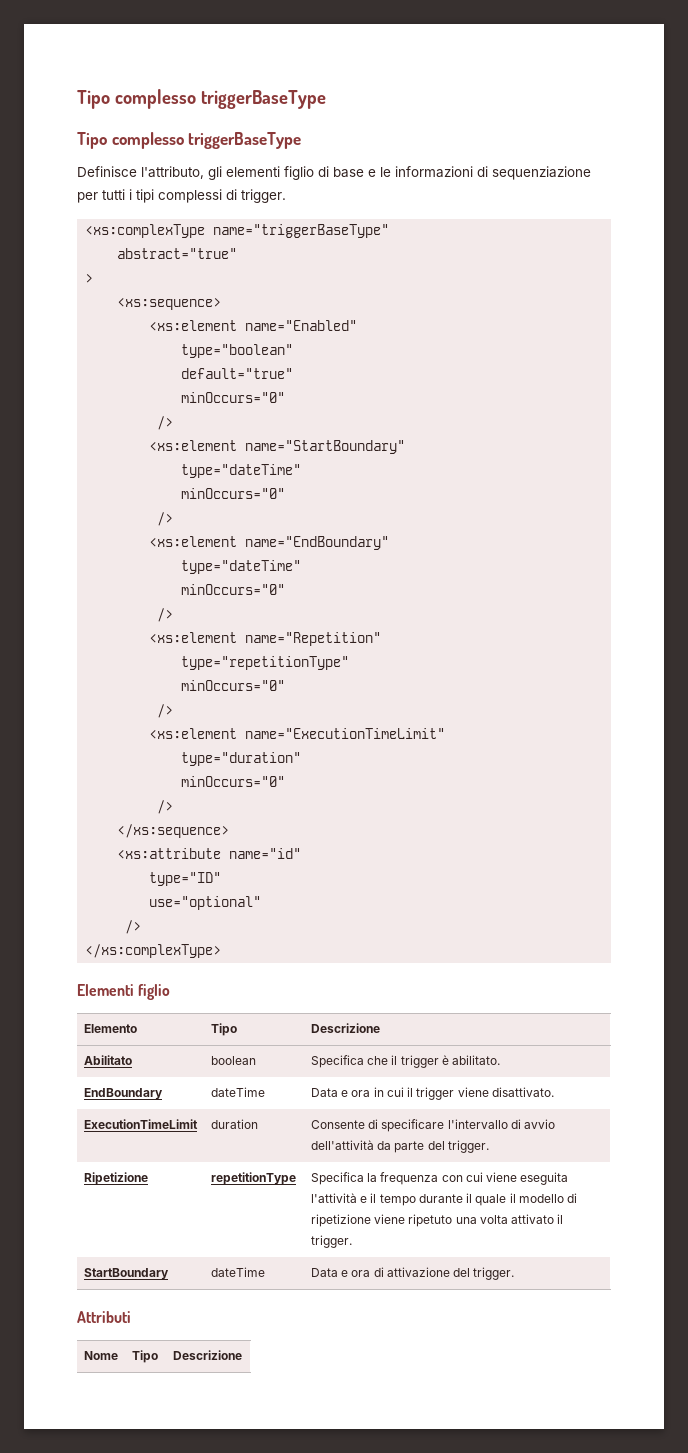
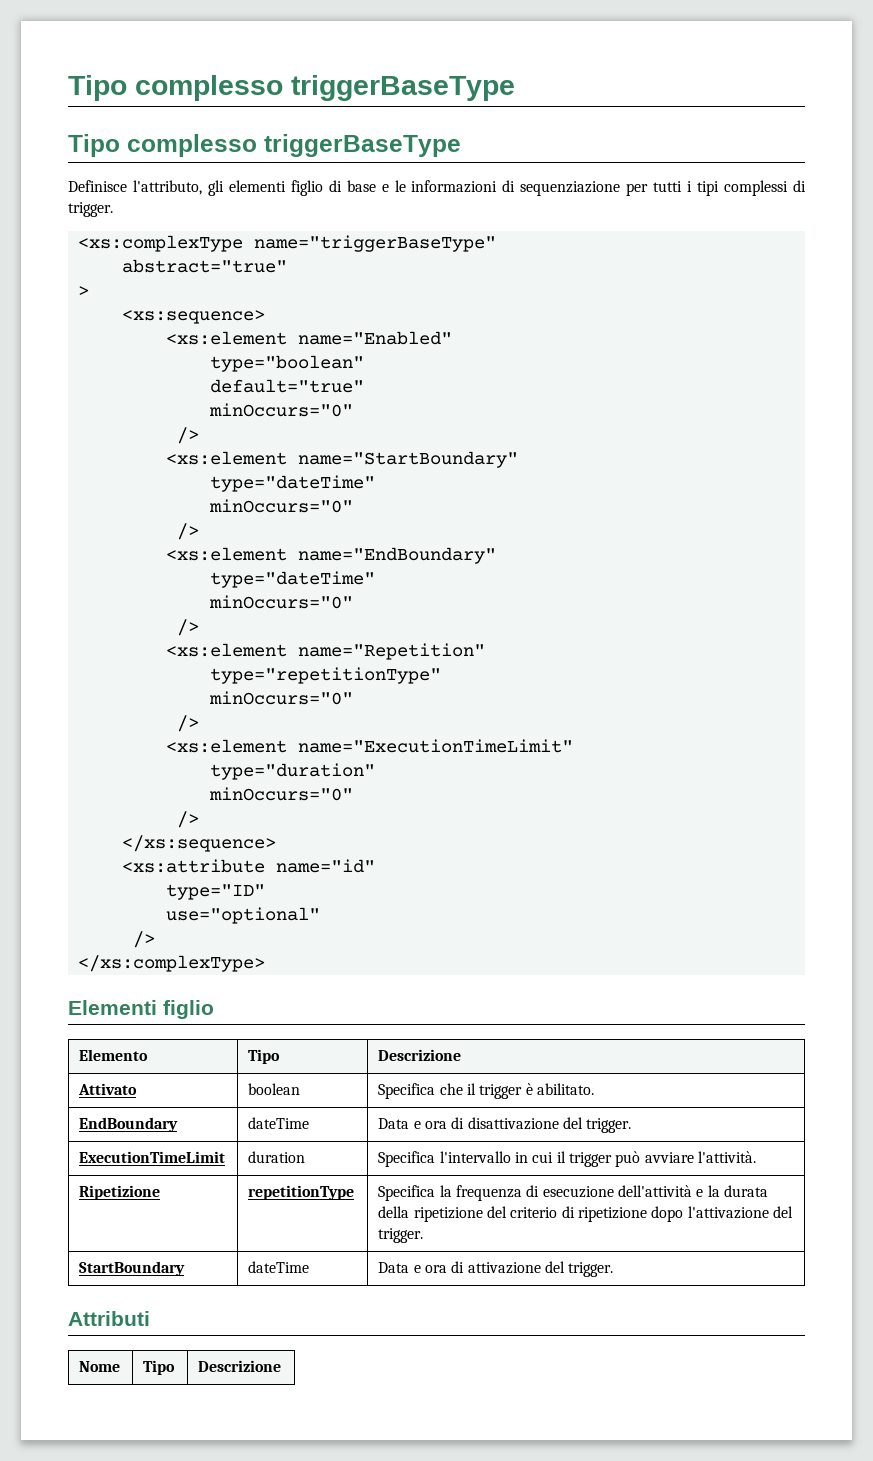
- Abilitato | boolean | Specifica che il trigger è abilitato.
+ Attivato | boolean | Specifica che il trigger è abilitato.
- EndBoundary | dateTime | Data e ora in cui il trigger viene disattivato.
- ExecutionTimeLimit | duration | Consente di specificare l'intervallo di avvio dell'attività da parte del trigger.
+ EndBoundary | dateTime | Data e ora di disattivazione del trigger.
+ ExecutionTimeLimit | duration | Specifica l'intervallo in cui il trigger può avviare l'attività.
- Ripetizione | repetitionType | Specifica la frequenza con cui viene eseguita l'attività e il tempo durante il quale il modello di ripetizione viene ripetuto una volta attivato il trigger.
+ Ripetizione | repetitionType | Specifica la frequenza di esecuzione dell'attività e la durata della ripetizione del criterio di ripetizione dopo l'attivazione del trigger.

